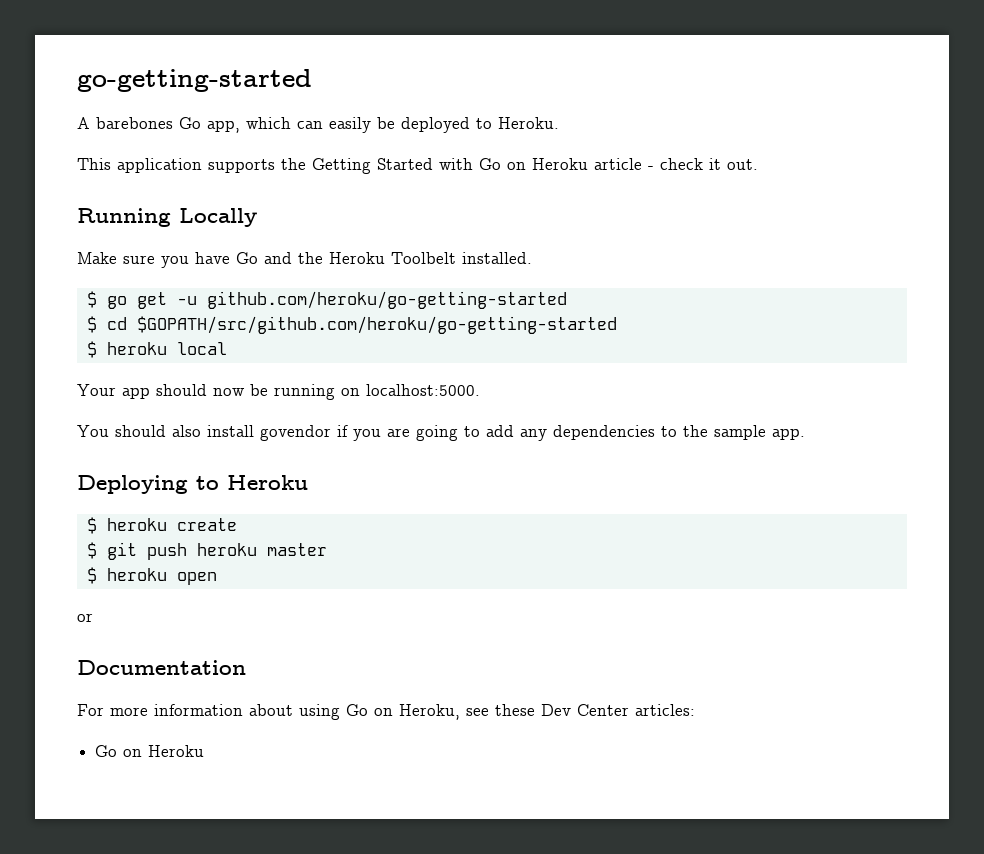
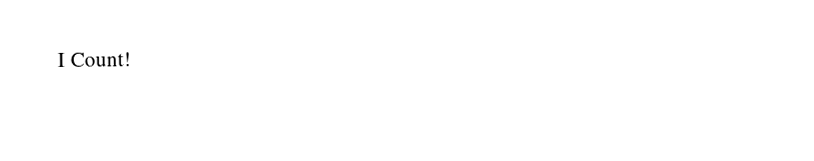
- go-getting-started
- A barebones Go app, which can easily be deployed to Heroku.
- This application supports the Getting Started with Go on Heroku article - check it out.
- Running Locally
- Make sure you have Go and the Heroku Toolbelt installed.
- $ go get -u github.com/heroku/go-getting-started
- $ cd $GOPATH/src/github.com/heroku/go-getting-started
- $ heroku local
- Your app should now be running on localhost:5000.
- You should also install govendor if you are going to add any dependencies to the sample app.
- Deploying to Heroku
- $ heroku create
- $ git push heroku master
- $ heroku open
- or
- Documentation
- For more information about using Go on Heroku, see these Dev Center articles:
- Go on Heroku
+ I Count!

